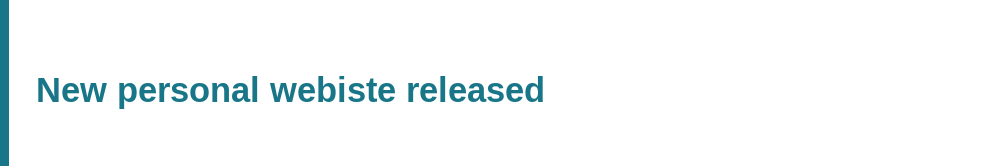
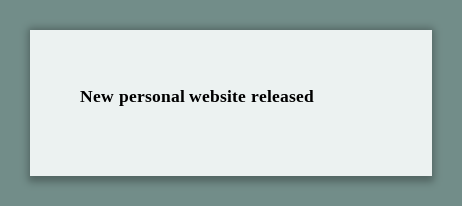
- New personal webiste released
+ New personal website released

